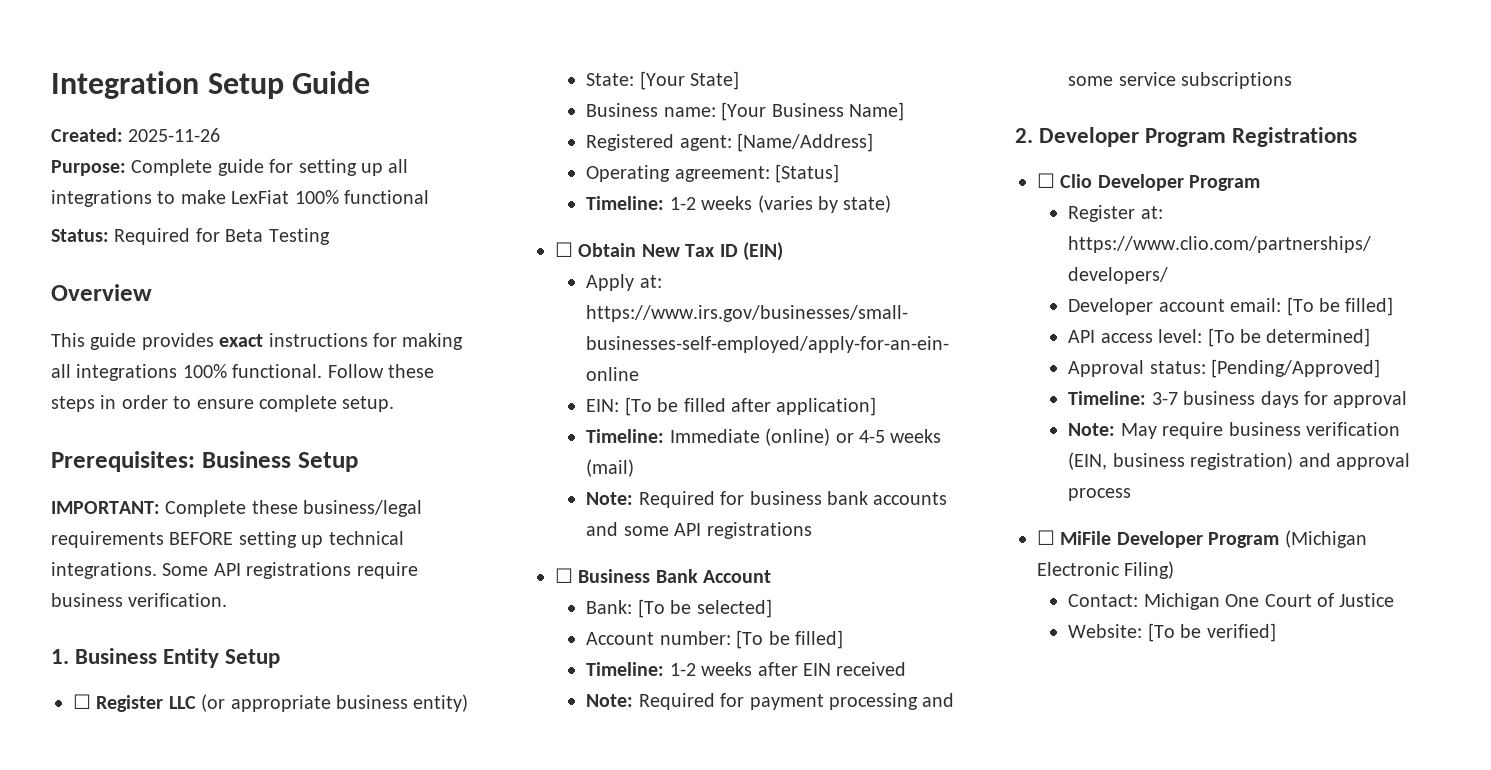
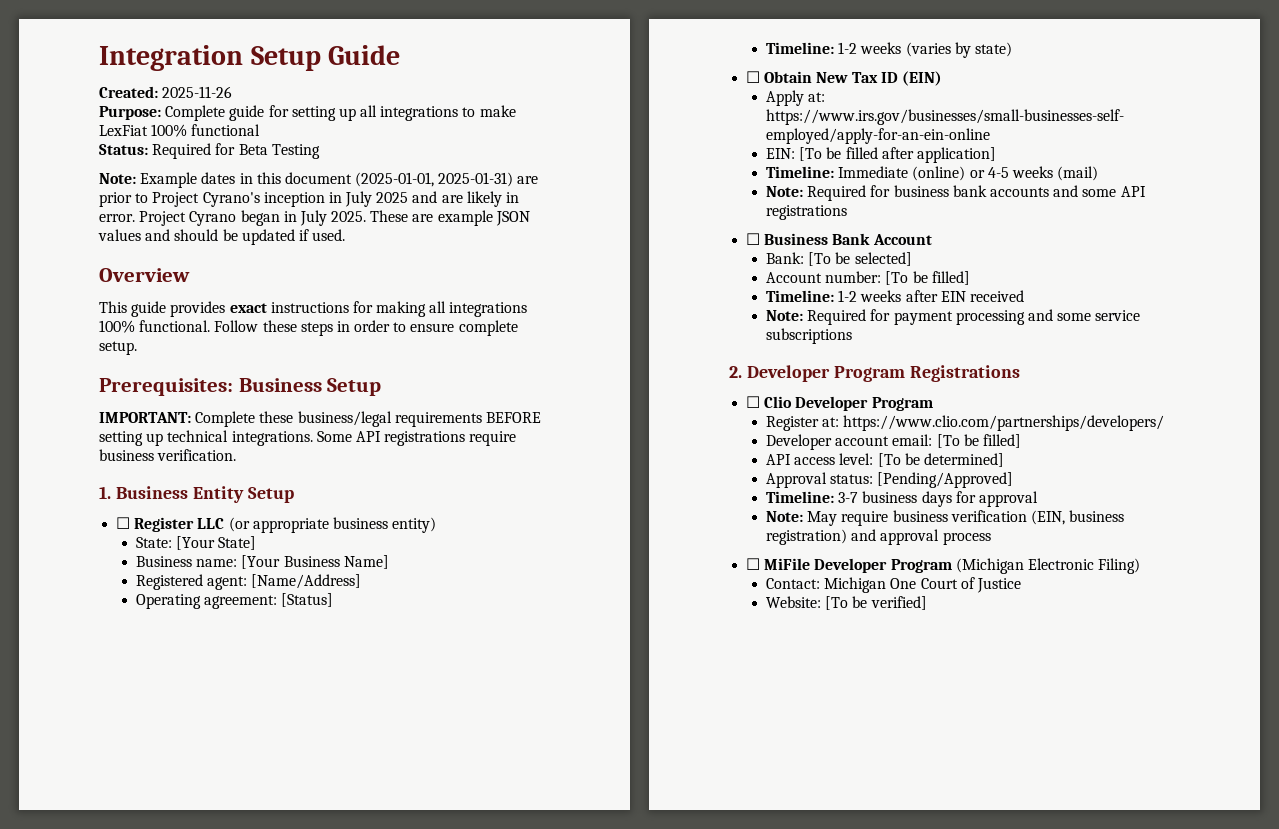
+ Note: Example dates in this document (2025-01-01, 2025-01-31) are prior to Project Cyrano's inception in July 2025 and are likely in error. Project Cyrano began in July 2025. These are example JSON values and should be updated if used.

